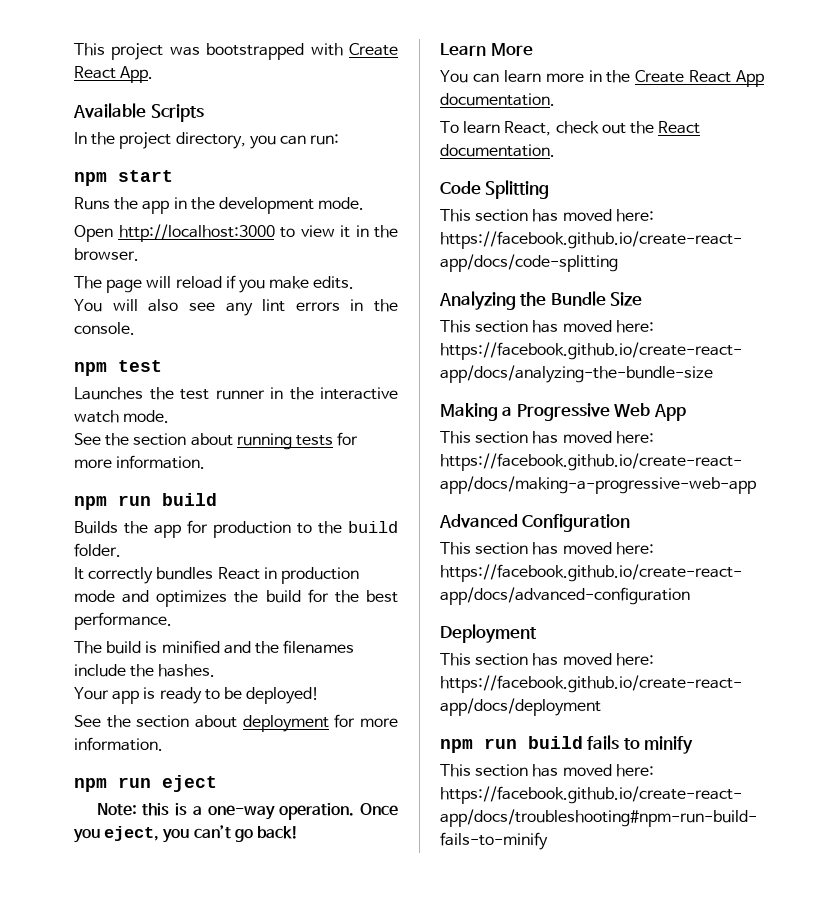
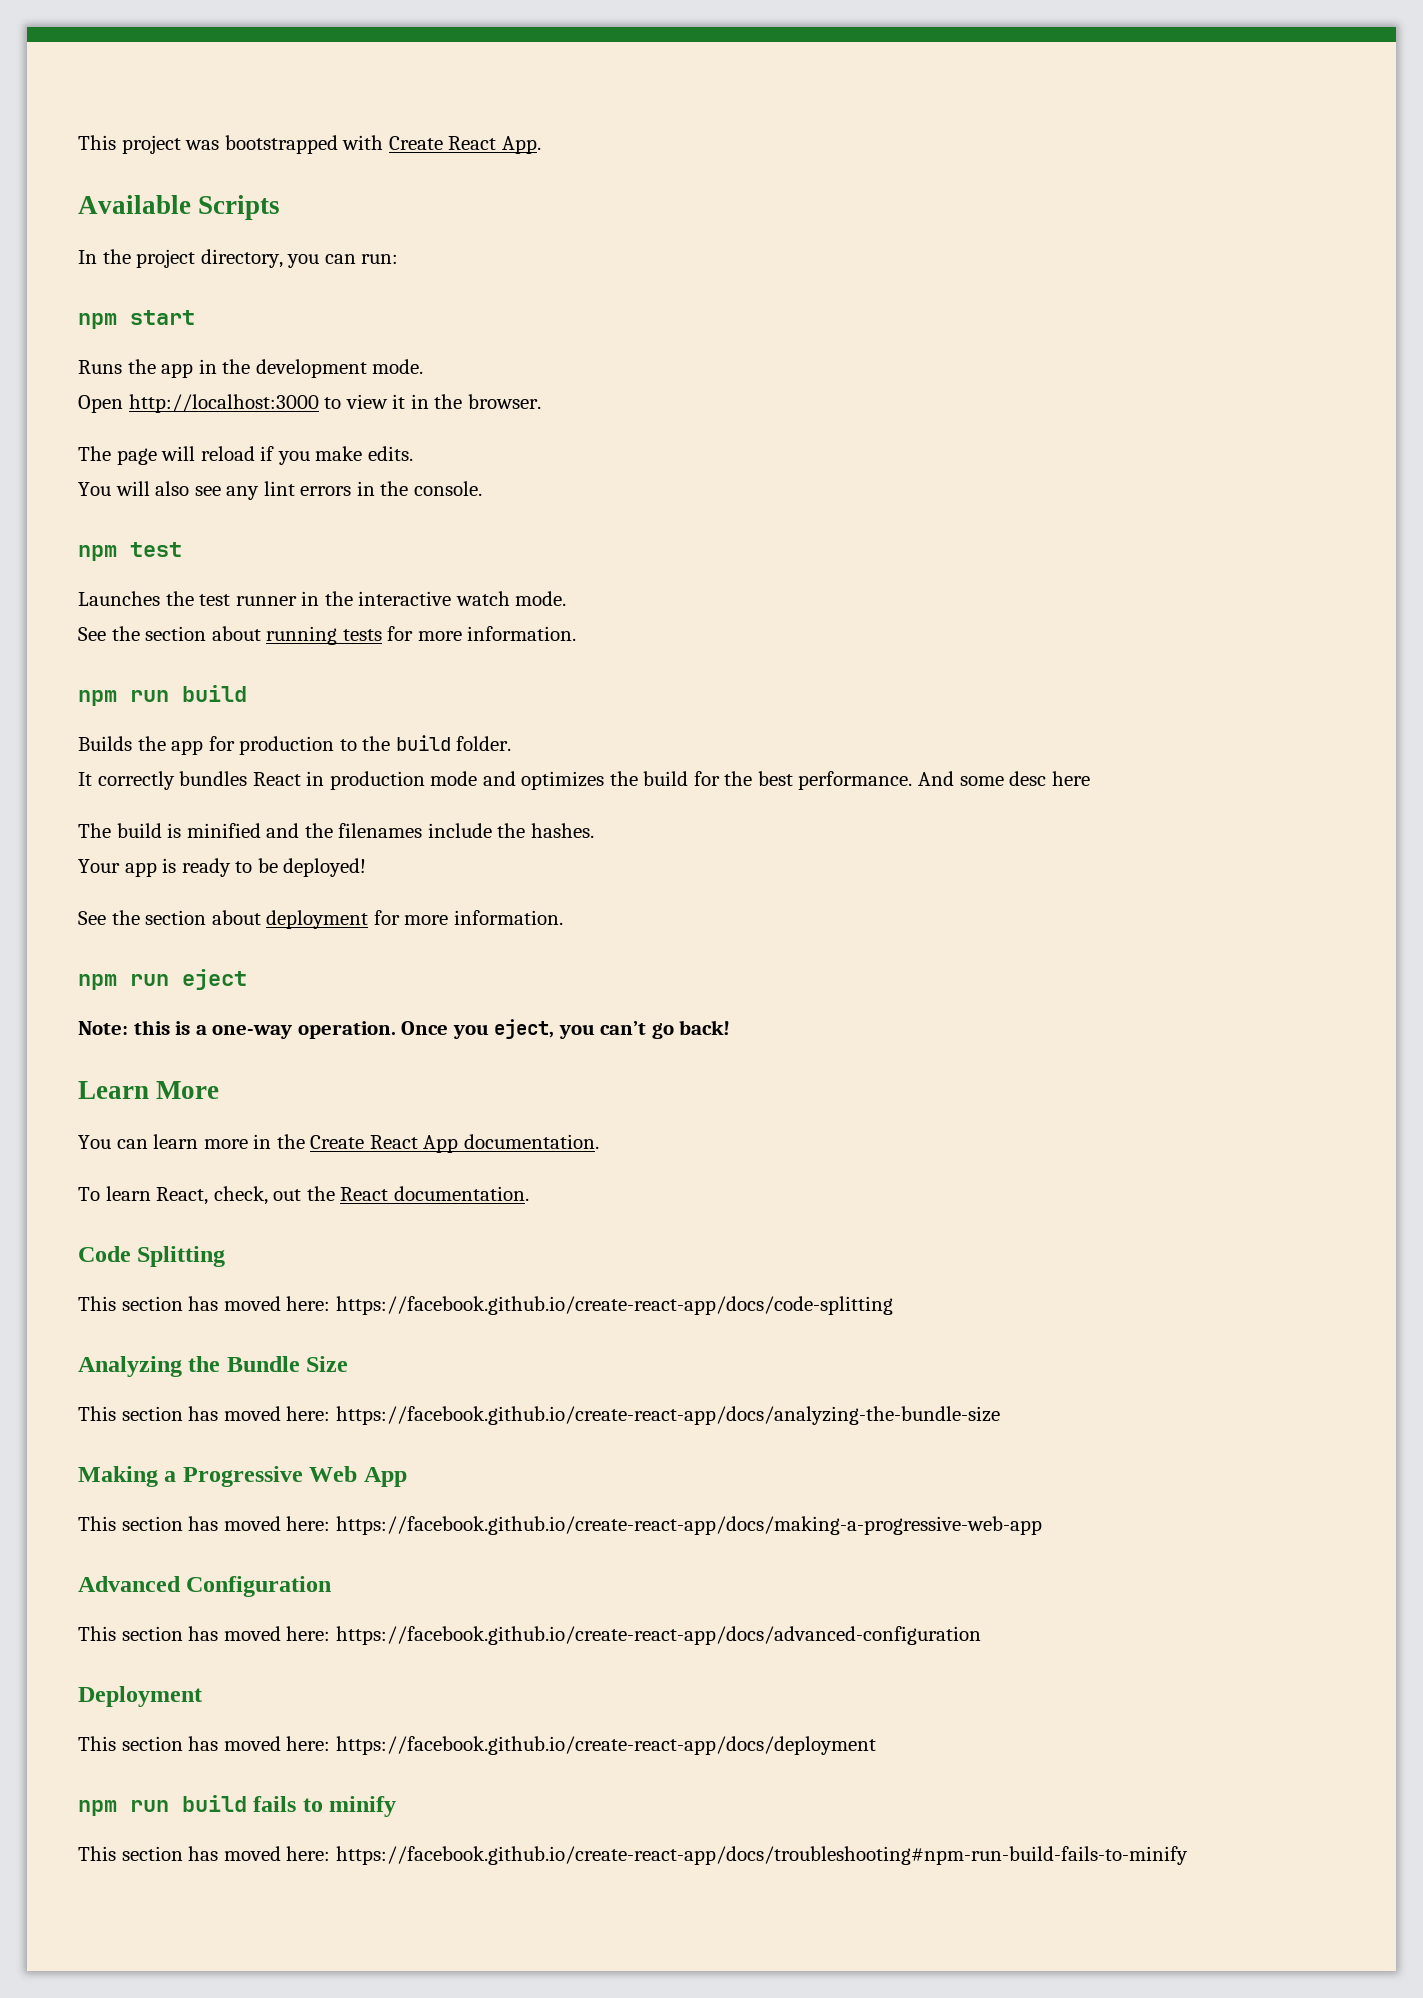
+ And some desc here
- To learn React, check out the React documentation.
+ To learn React, check, out the React documentation.

